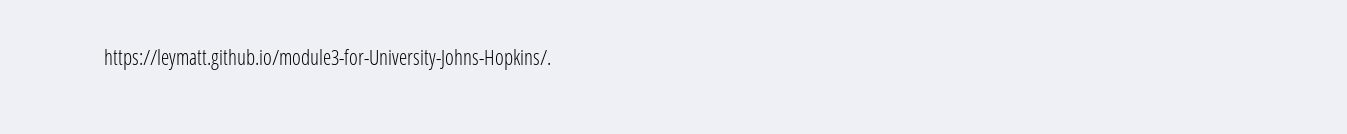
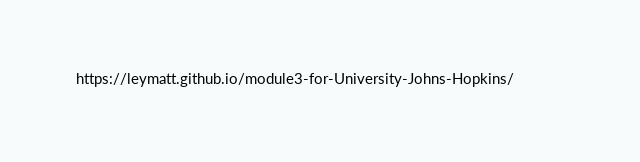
- https://leymatt.github.io/module3-for-University-Johns-Hopkins/.
+ https://leymatt.github.io/module3-for-University-Johns-Hopkins/

